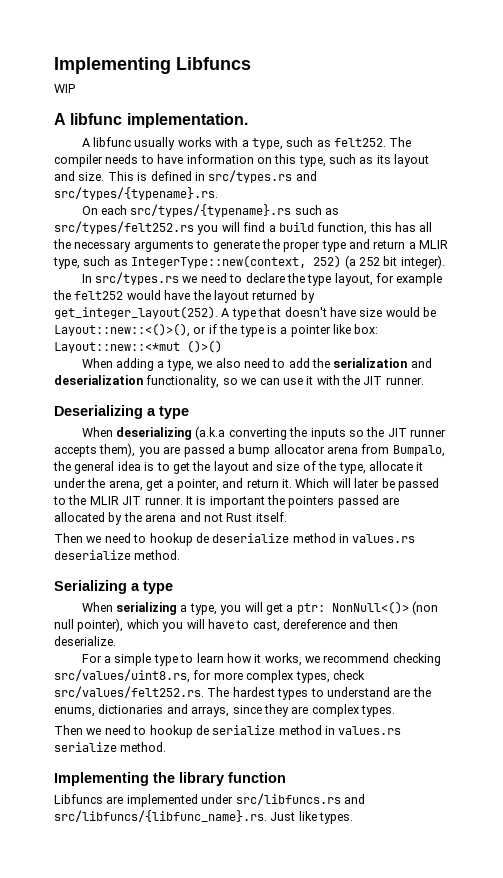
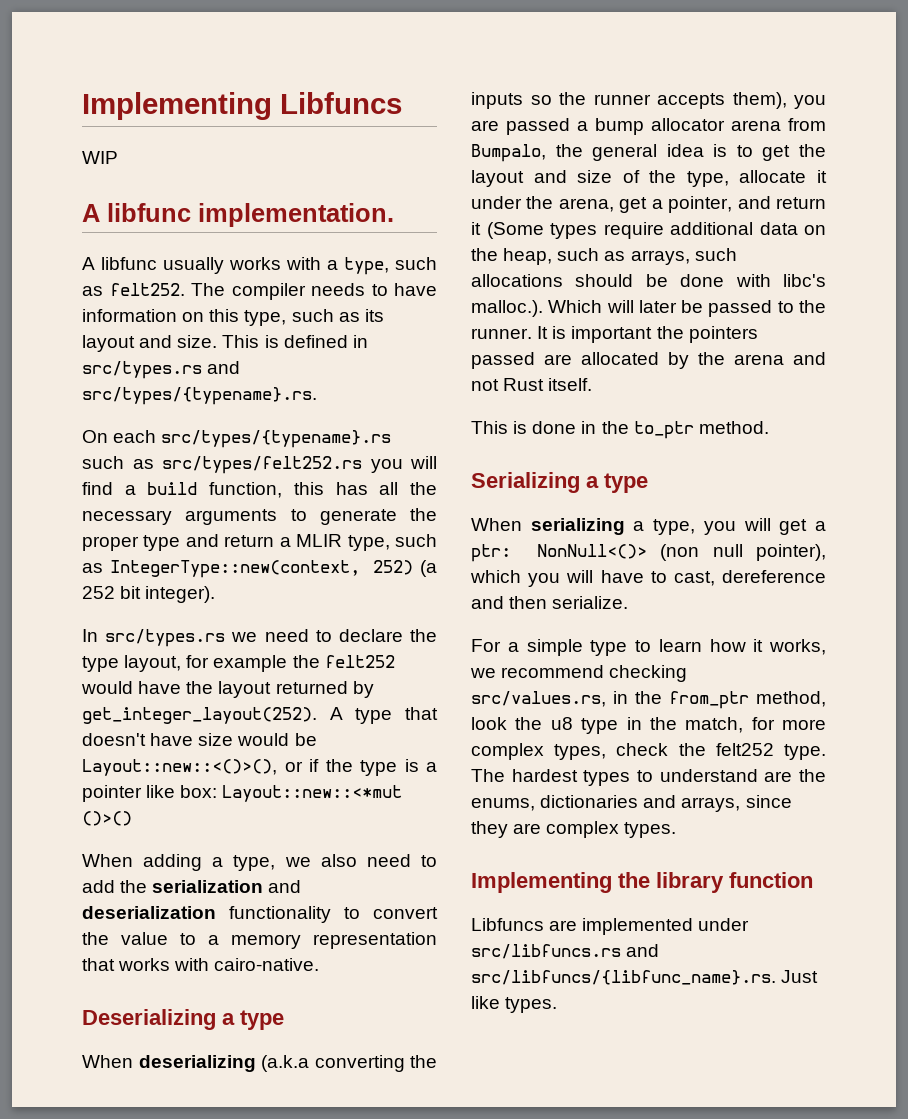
- When adding a type, we also need to add the serialization and deserialization functionality, so we can use it with the JIT runner.
+ When adding a type, we also need to add the serialization and deserialization functionality to convert the value to a memory representation that works with cairo-native.
- When deserializing (a.k.a converting the inputs so the JIT runner accepts them), you are passed a bump allocator arena from Bumpalo, the general idea is to get the layout and size of the type, allocate it under the arena, get a pointer, and return it. Which will later be passed to the MLIR JIT runner.
+ When deserializing (a.k.a converting the inputs so the runner accepts them), you are passed a bump allocator arena from Bumpalo, the general idea is to get the layout and size of the type, allocate it under the arena, get a pointer, and return it (Some types require additional data on the heap, such as arrays, such allocations should be done with libc's malloc.). Which will later be passed to the runner.
- Then we need to hookup de deserialize method in values.rs deserialize method.
+ This is done in the to_ptr method.
- When serializing a type, you will get a ptr: NonNull<()> (non null pointer), which you will have to cast, dereference and then deserialize.
+ When serializing a type, you will get a ptr: NonNull<()> (non null pointer), which you will have to cast, dereference and then serialize.
- For a simple type to learn how it works, we recommend checking src/values/uint8.rs, for more complex types, check src/values/felt252.rs. The hardest types to understand are the enums, dictionaries and arrays, since they are complex types.
+ For a simple type to learn how it works, we recommend checking src/values.rs, in the from_ptr method, look the u8 type in the match, for more complex types, check the felt252 type. The hardest types to understand are the enums, dictionaries and arrays, since they are complex types.
- Then we need to hookup de serialize method in values.rs serialize method.

